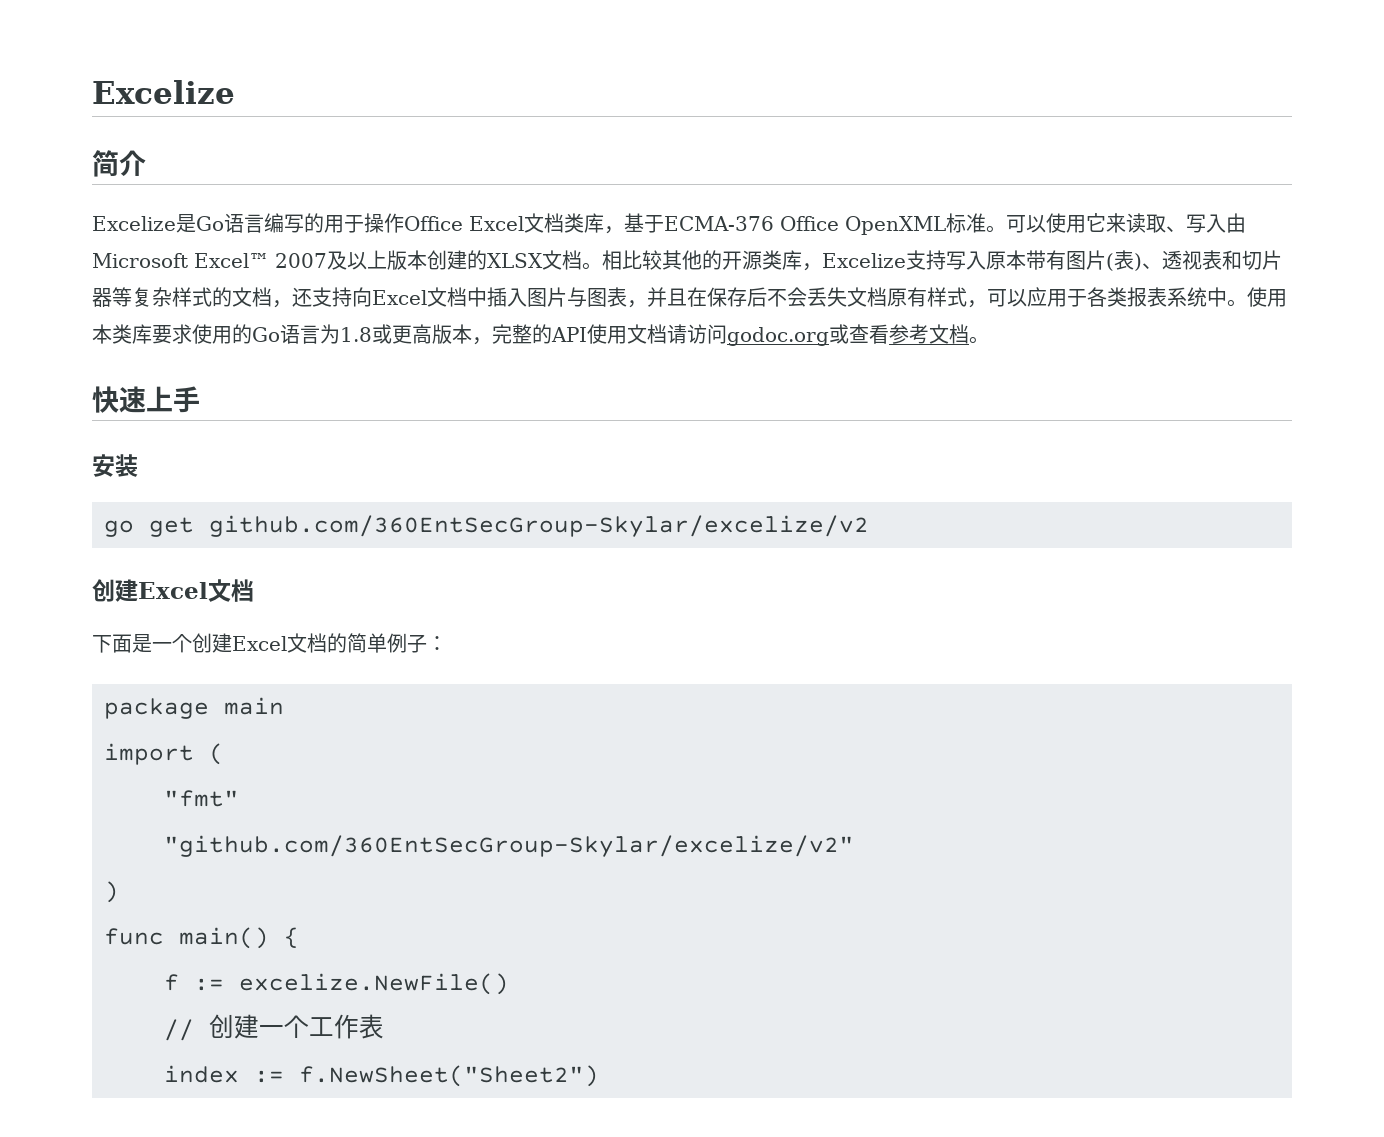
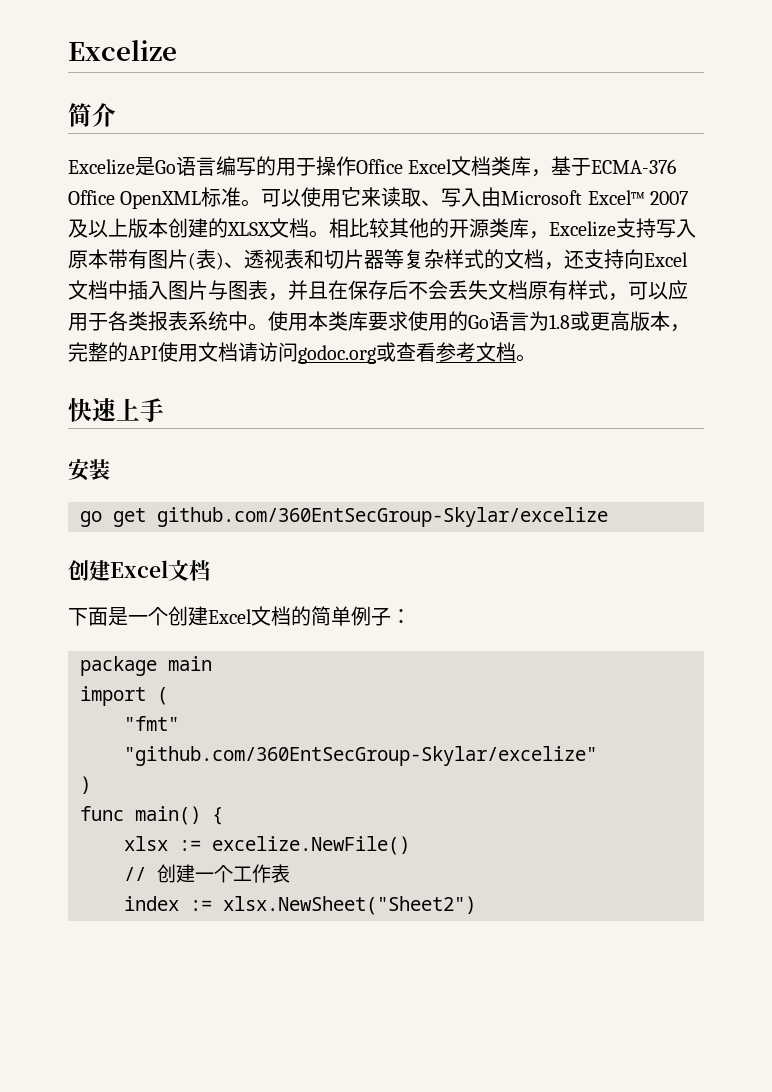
- go get github.com/360EntSecGroup-Skylar/excelize/v2
+ go get github.com/360EntSecGroup-Skylar/excelize
- "github.com/360EntSecGroup-Skylar/excelize/v2"
+ "github.com/360EntSecGroup-Skylar/excelize"
- f := excelize.NewFile()
+ xlsx := excelize.NewFile()
- index := f.NewSheet("Sheet2")
+ index := xlsx.NewSheet("Sheet2")

